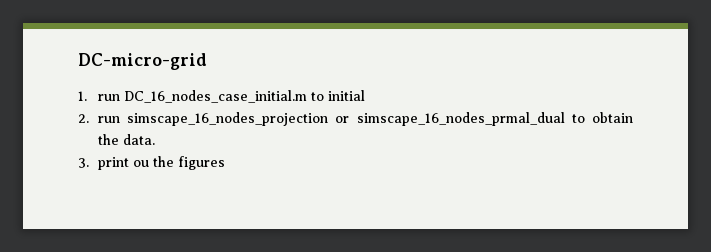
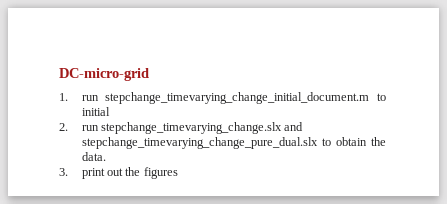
- 1. run DC_16_nodes_case_initial.m to initial
+ 1. run stepchange_timevarying_change_initial_document.m to initial
- 2. run simscape_16_nodes_projection or simscape_16_nodes_prmal_dual to obtain the data.
+ 2. run stepchange_timevarying_change.slx and stepchange_timevarying_change_pure_dual.slx to obtain the data.
- 3. print ou the figures
+ 3. print out the figures

